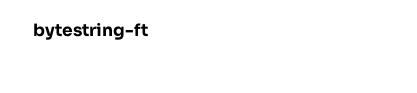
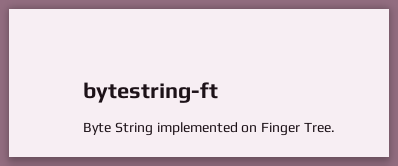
+ Byte String implemented on Finger Tree.

